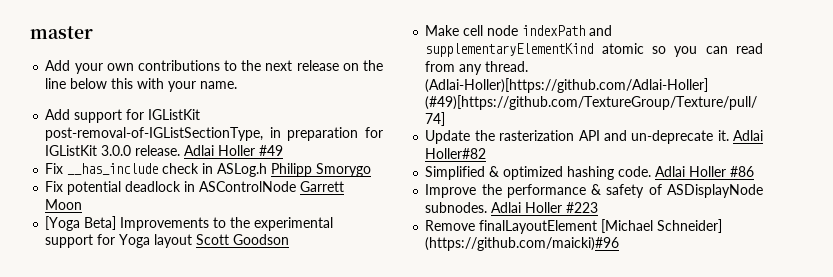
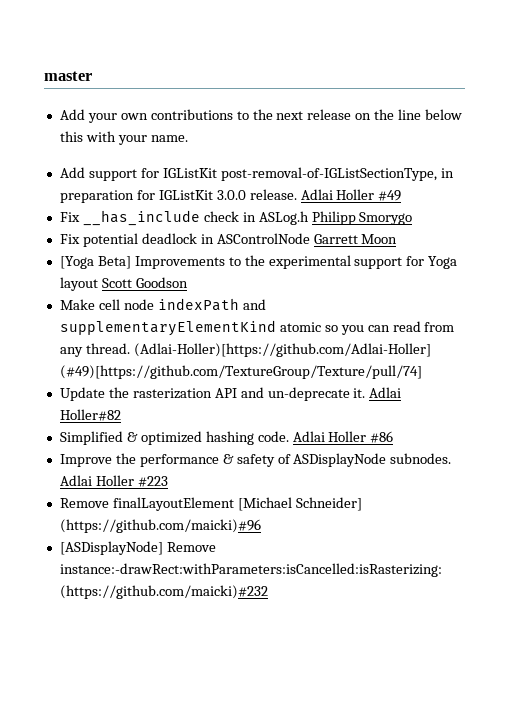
+ [ASDisplayNode] Remove instance:-drawRect:withParameters:isCancelled:isRasterizing: (https://github.com/maicki)#232

